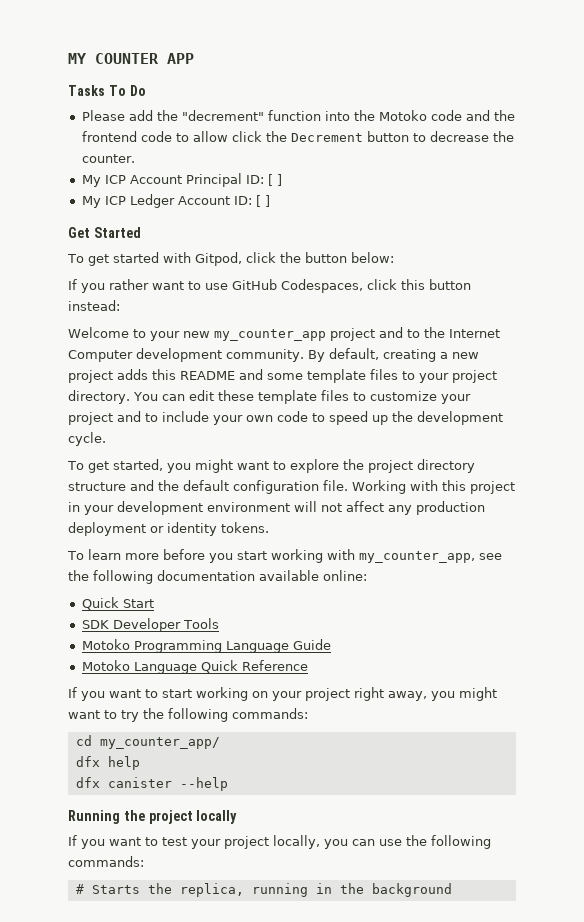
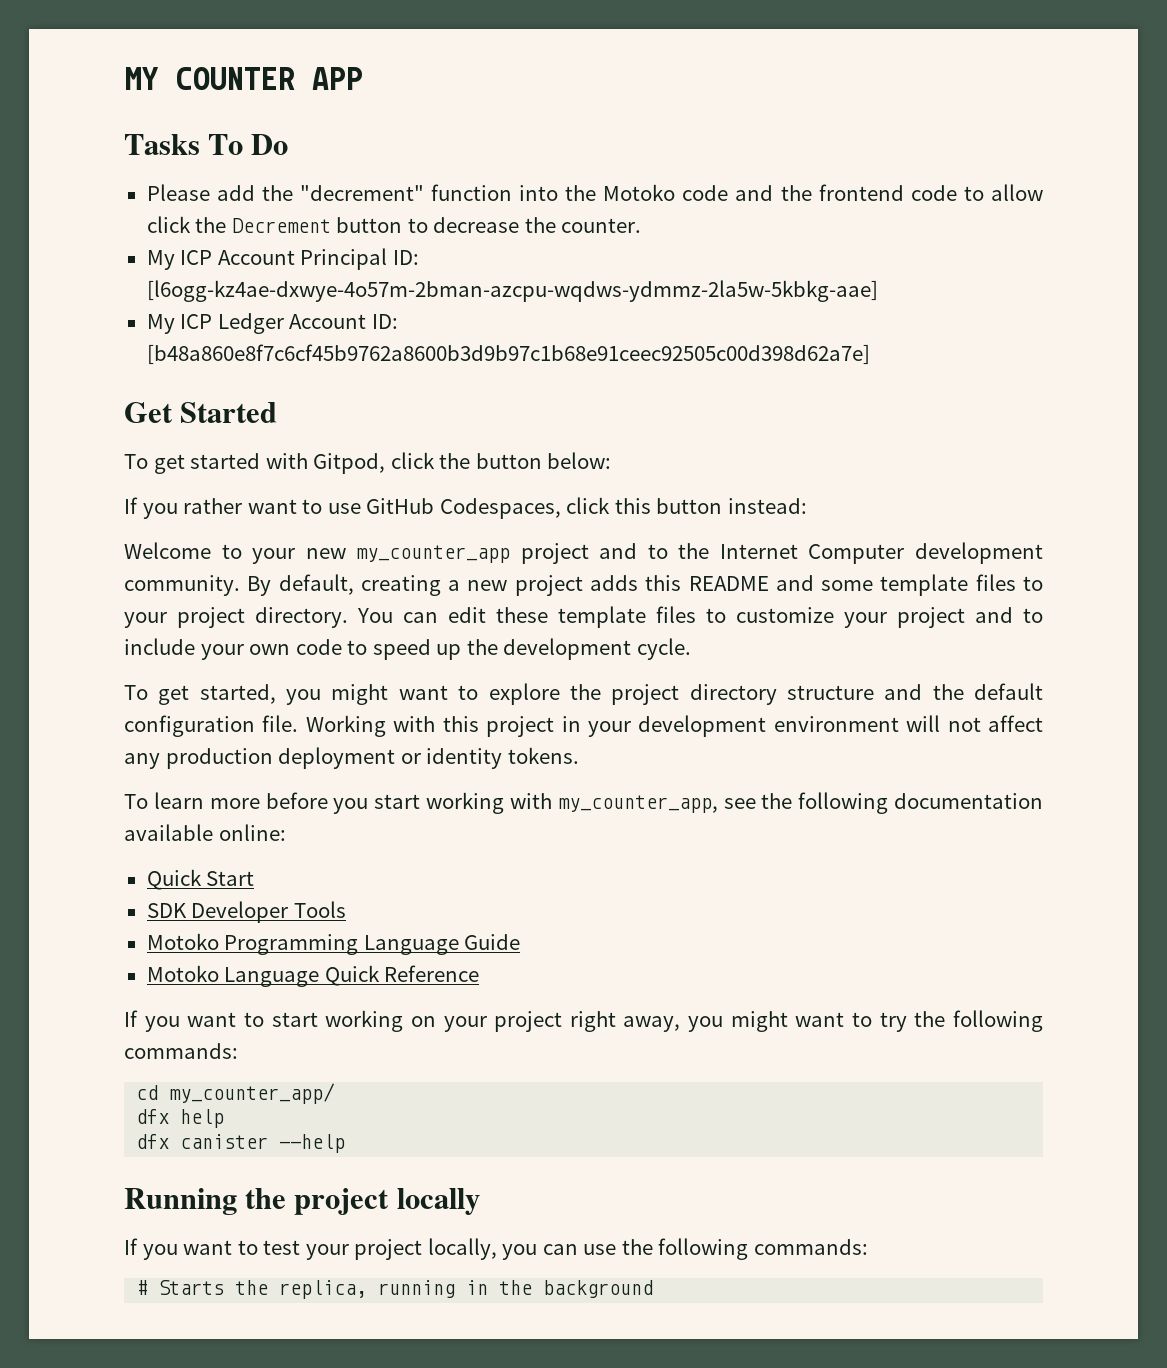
- My ICP Account Principal ID: [ ]
+ My ICP Account Principal ID: [l6ogg-kz4ae-dxwye-4o57m-2bman-azcpu-wqdws-ydmmz-2la5w-5kbkg-aae]
- My ICP Ledger Account ID: [ ]
+ My ICP Ledger Account ID: [b48a860e8f7c6cf45b9762a8600b3d9b97c1b68e91ceec92505c00d398d62a7e]

